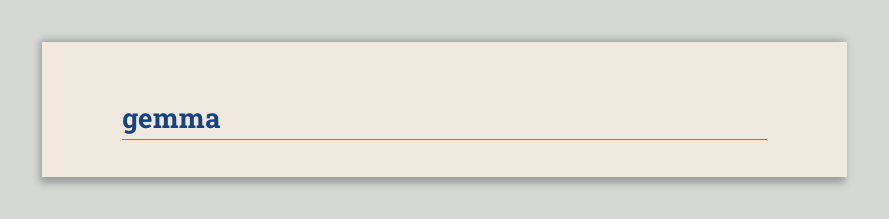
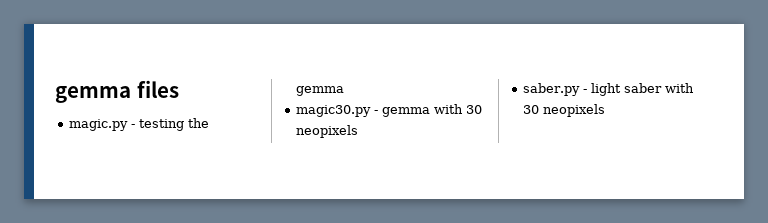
- gemma
+ gemma files
+ magic.py - testing the gemma
+ magic30.py - gemma with 30 neopixels
+ saber.py - light saber with 30 neopixels

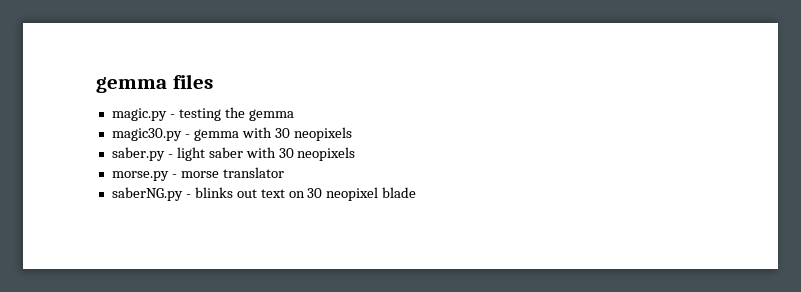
+ morse.py - morse translator
+ saberNG.py - blinks out text on 30 neopixel blade

